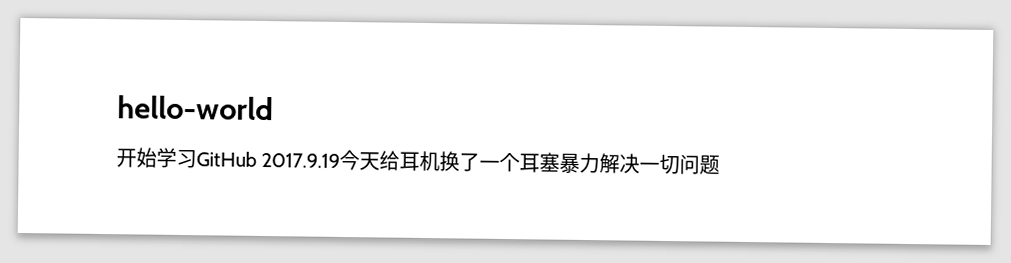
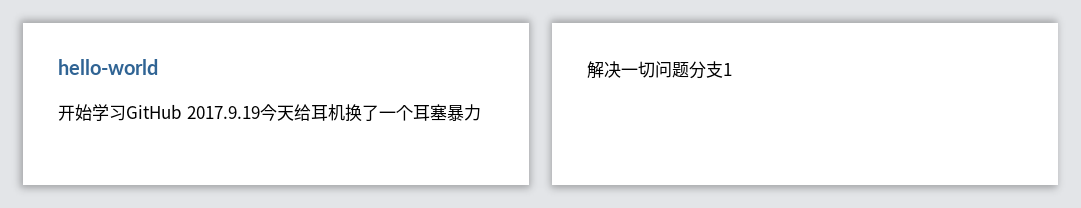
- 开始学习GitHub 2017.9.19今天给耳机换了一个耳塞暴力解决一切问题
+ 开始学习GitHub 2017.9.19今天给耳机换了一个耳塞暴力解决一切问题分支1

